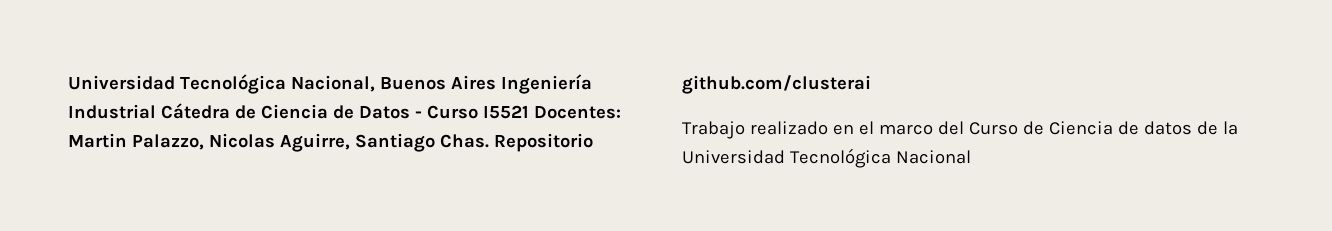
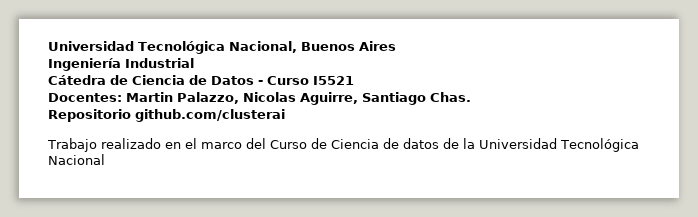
- Universidad Tecnológica Nacional, Buenos Aires Ingeniería Industrial Cátedra de Ciencia de Datos - Curso I5521 Docentes: Martin Palazzo, Nicolas Aguirre, Santiago Chas. Repositorio github.com/clusterai
+ Universidad Tecnológica Nacional, Buenos Aires
+ Ingeniería Industrial
+ Cátedra de Ciencia de Datos - Curso I5521
+ Docentes: Martin Palazzo, Nicolas Aguirre, Santiago Chas.
+ Repositorio github.com/clusterai

